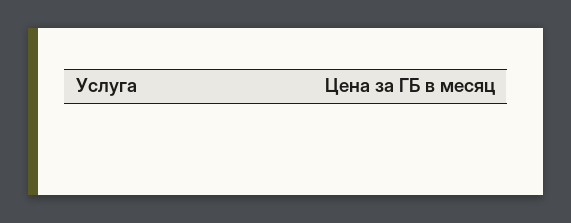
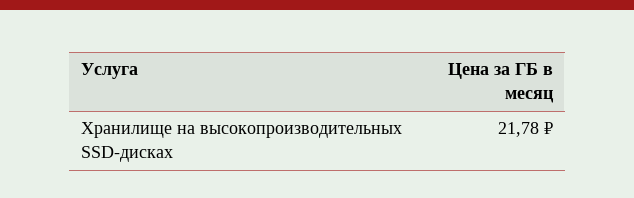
+ Хранилище на высокопроизводительных SSD-дисках | 21,78 ₽

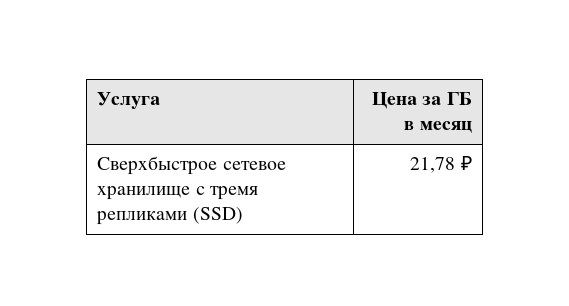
- Хранилище на высокопроизводительных SSD-дисках | 21,78 ₽
+ Сверхбыстрое сетевое хранилище с тремя репликами (SSD) | 21,78 ₽

